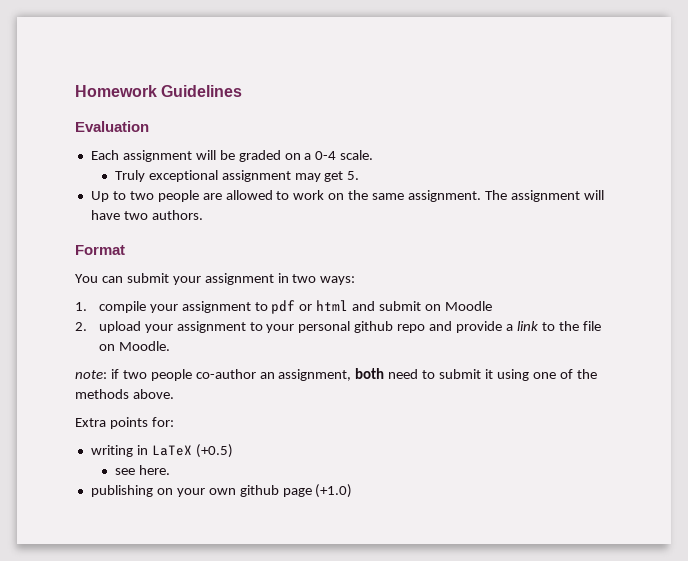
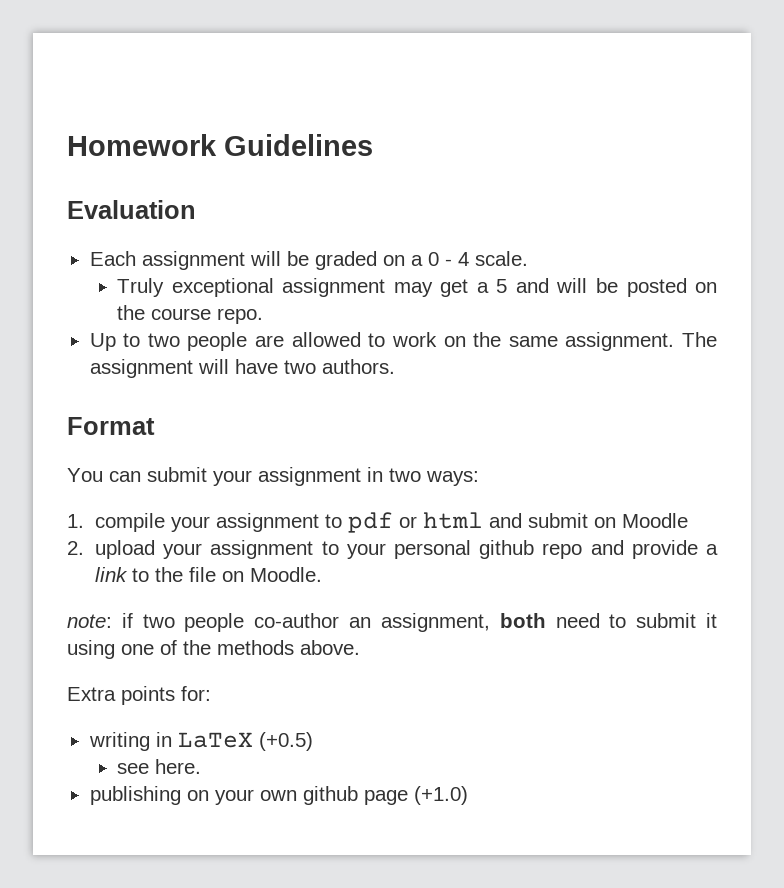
- Each assignment will be graded on a 0-4 scale.
+ Each assignment will be graded on a 0 - 4 scale.
- Truly exceptional assignment may get 5.
+ Truly exceptional assignment may get a 5 and will be posted on the course repo.

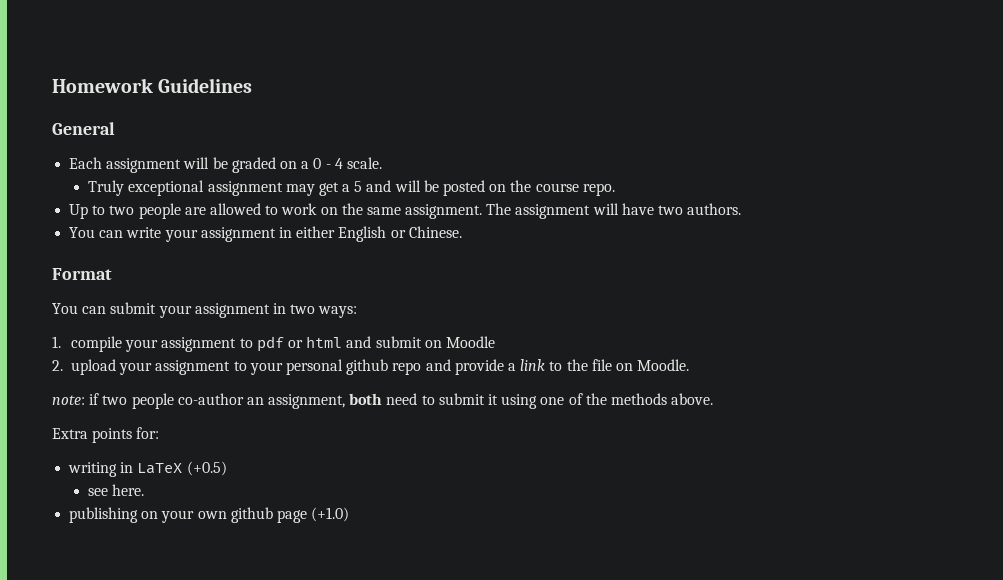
- Evaluation
+ General
+ You can write your assignment in either English or Chinese.

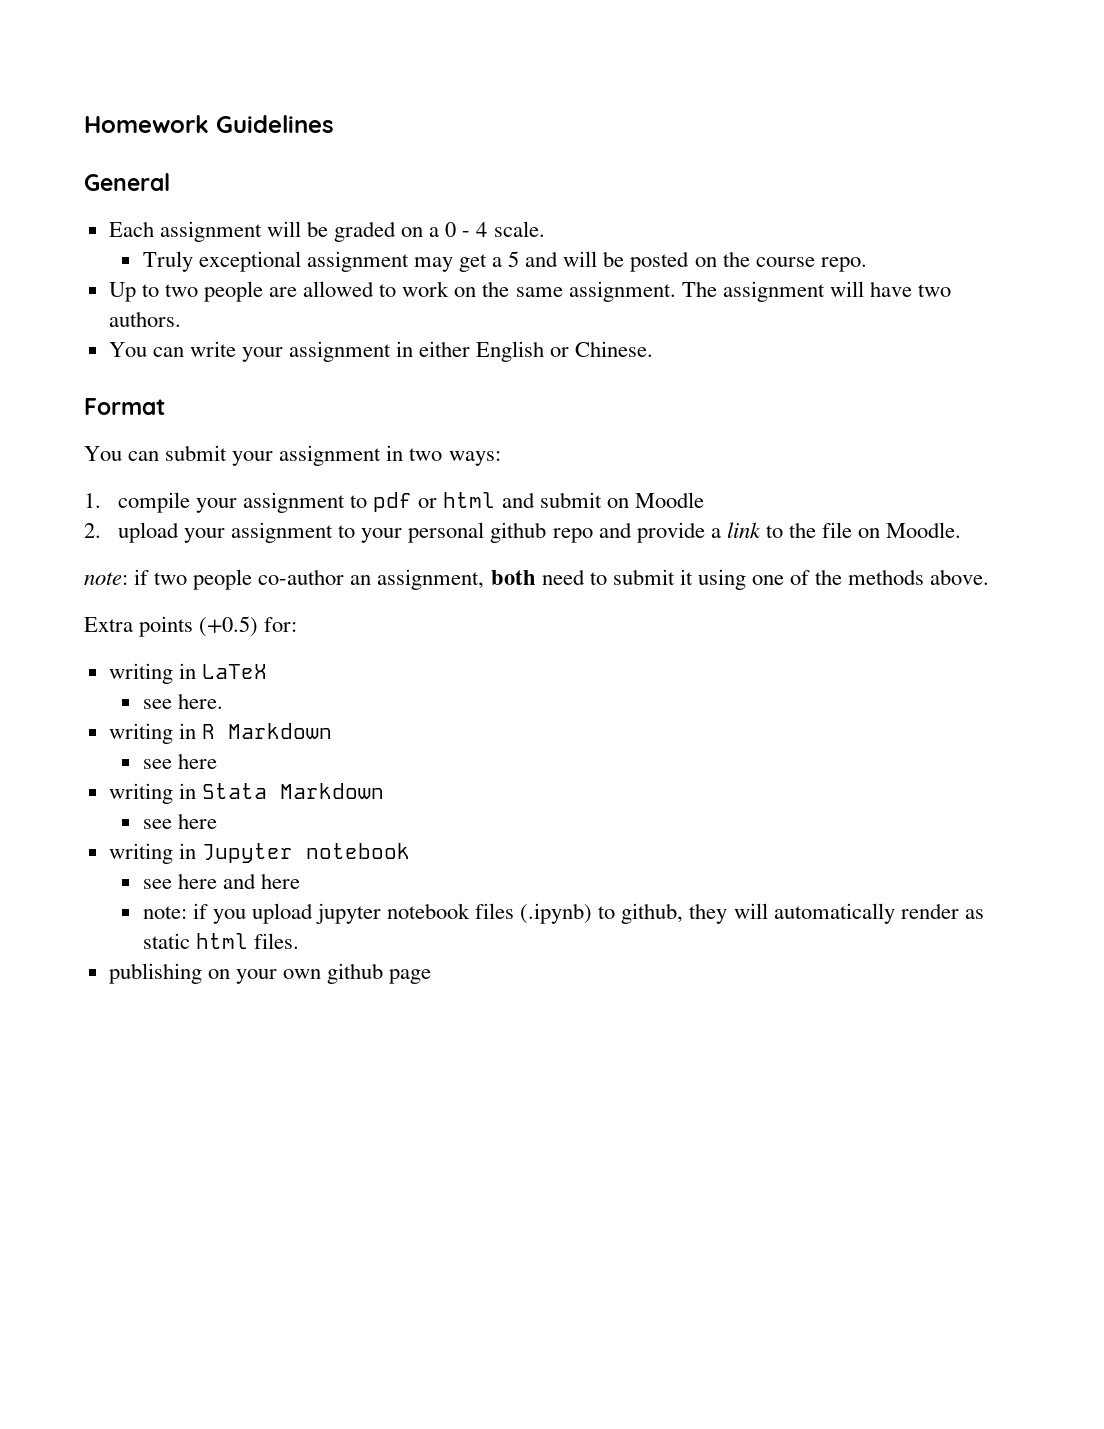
- Extra points for:
+ Extra points (+0.5) for:
- writing in LaTeX (+0.5)
+ writing in LaTeX
+ writing in R Markdown
+ see here
+ writing in Stata Markdown
+ see here
+ writing in Jupyter notebook
+ see here and here
+ note: if you upload jupyter notebook files (.ipynb) to github, they will automatically render as static html files.
- publishing on your own github page (+1.0)
+ publishing on your own github page

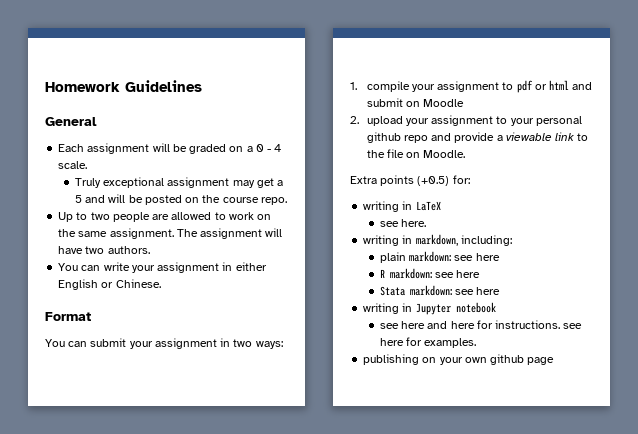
- 2. upload your assignment to your personal github repo and provide a link to the file on Moodle.
+ 2. upload your assignment to your personal github repo and provide a viewable link to the file on Moodle.
- note: if two people co-author an assignment, both need to submit it using one of the methods above.
- writing in R Markdown
- see here
- writing in Stata Markdown
- see here
+ writing in markdown, including:
+ plain markdown: see here
+ R markdown: see here
+ Stata markdown: see here
- see here and here
- note: if you upload jupyter notebook files (.ipynb) to github, they will automatically render as static html files.
+ see here and here for instructions. see here for examples.

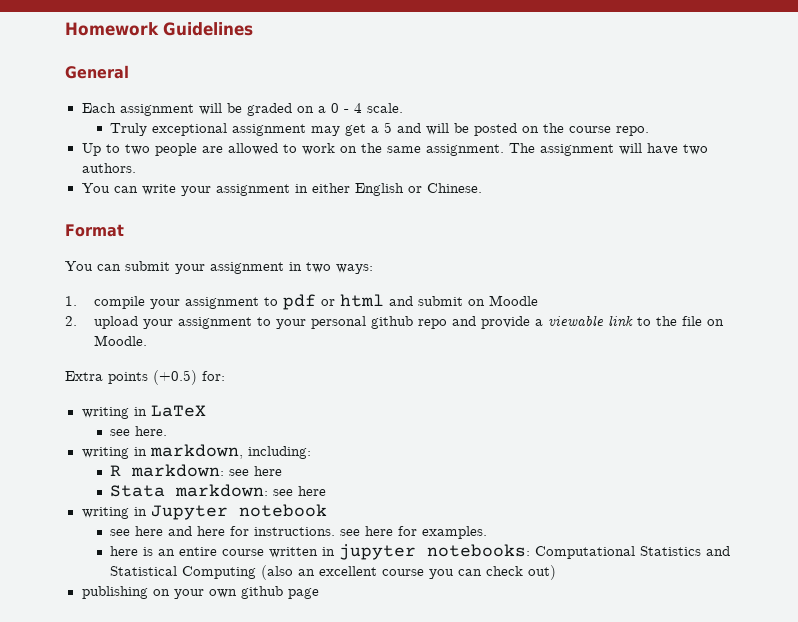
- plain markdown: see here
+ here is an entire course written in jupyter notebooks: Computational Statistics and Statistical Computing (also an excellent course you can check out)

